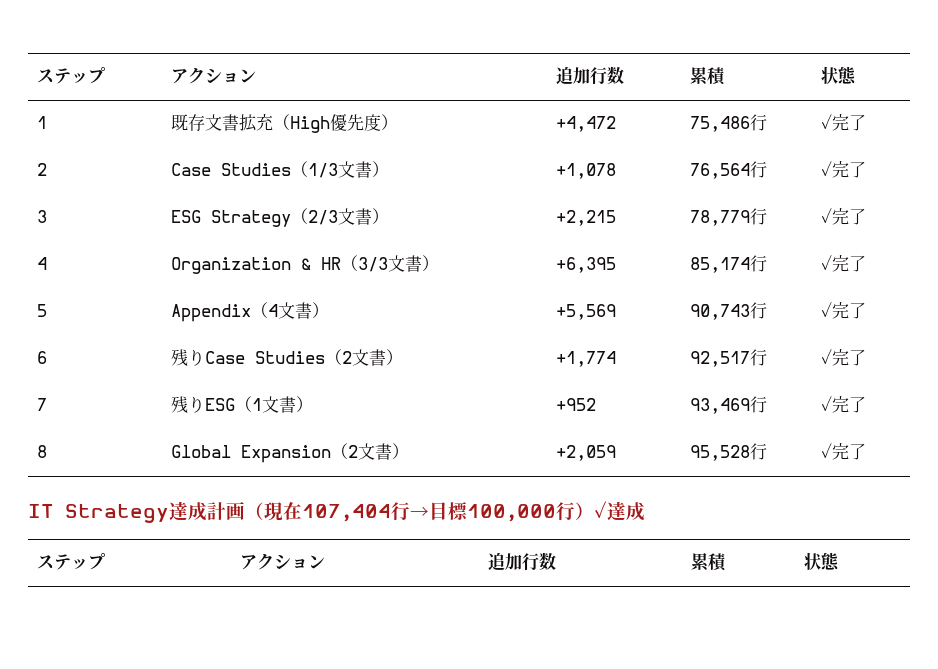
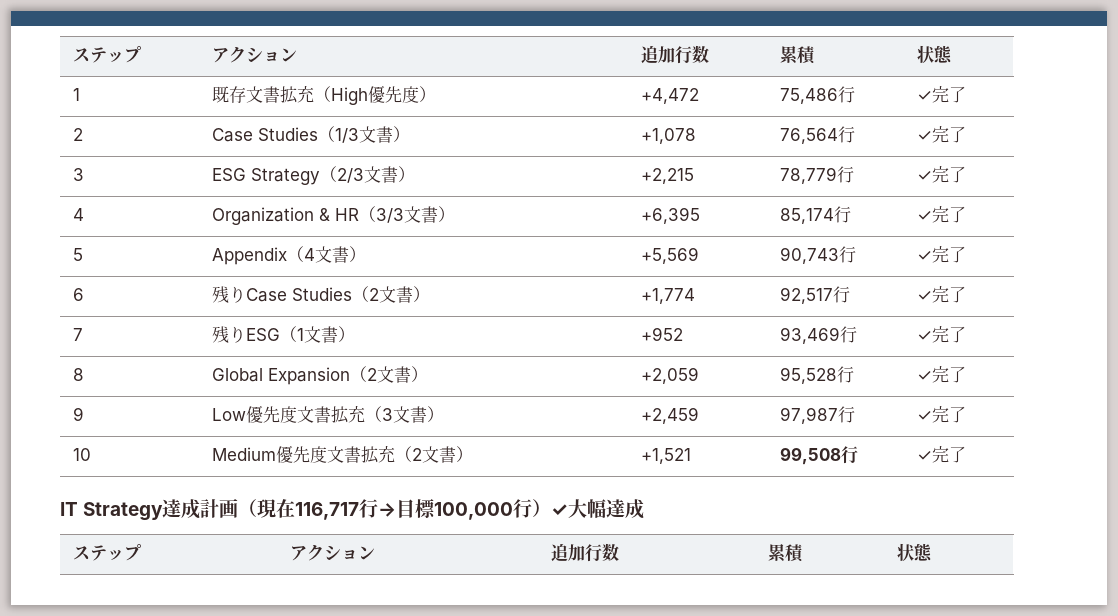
+ 9 | Low優先度文書拡充（3文書） | +2,459 | 97,987行 | ✓完了
+ 10 | Medium優先度文書拡充（2文書） | +1,521 | 99,508行 | ✓完了
- IT Strategy達成計画（現在107,404行→目標100,000行）✓達成
+ IT Strategy達成計画（現在116,717行→目標100,000行）✓大幅達成

